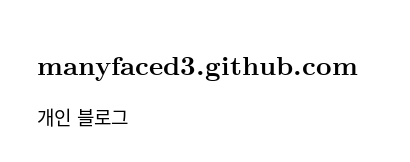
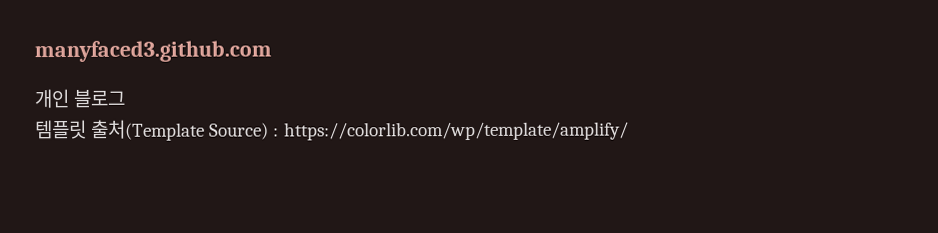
+ 템플릿 출처(Template Source) : https://colorlib.com/wp/template/amplify/

